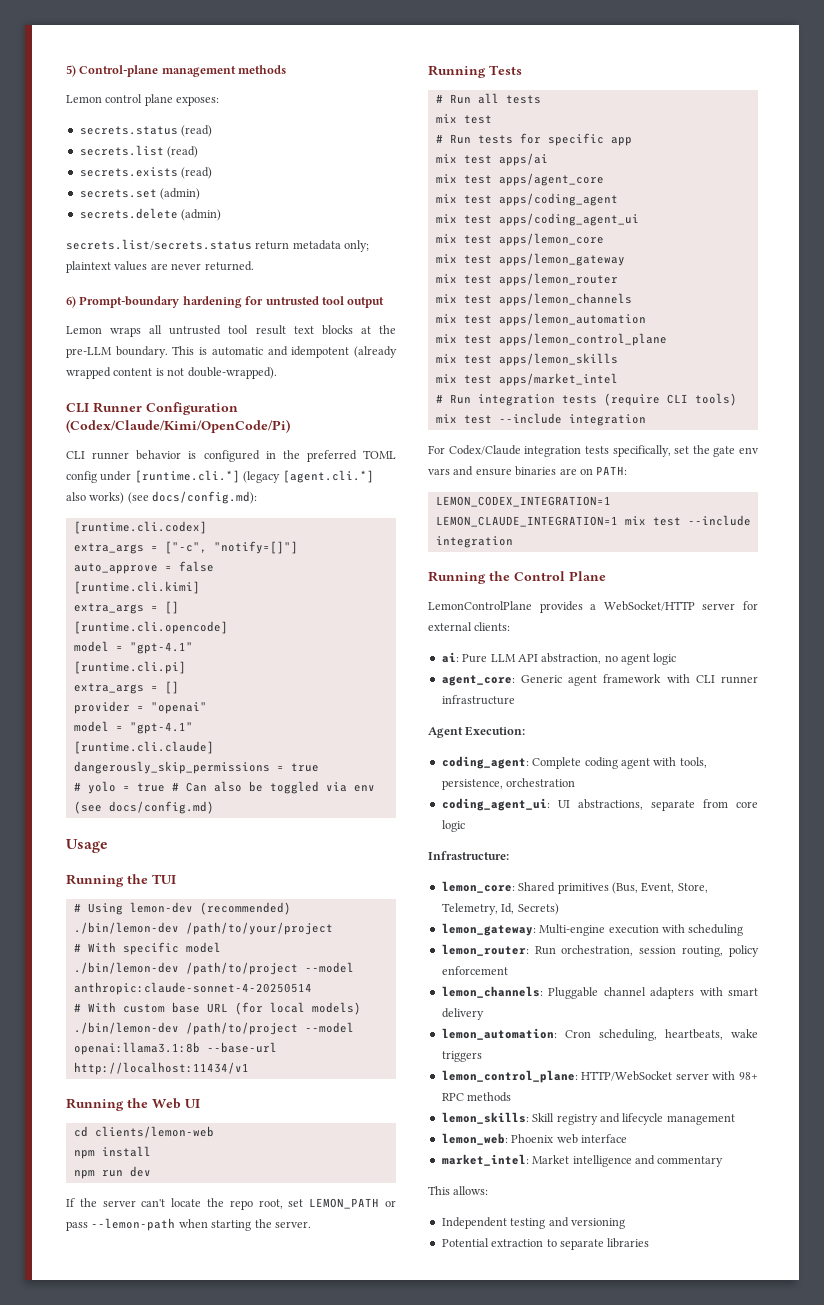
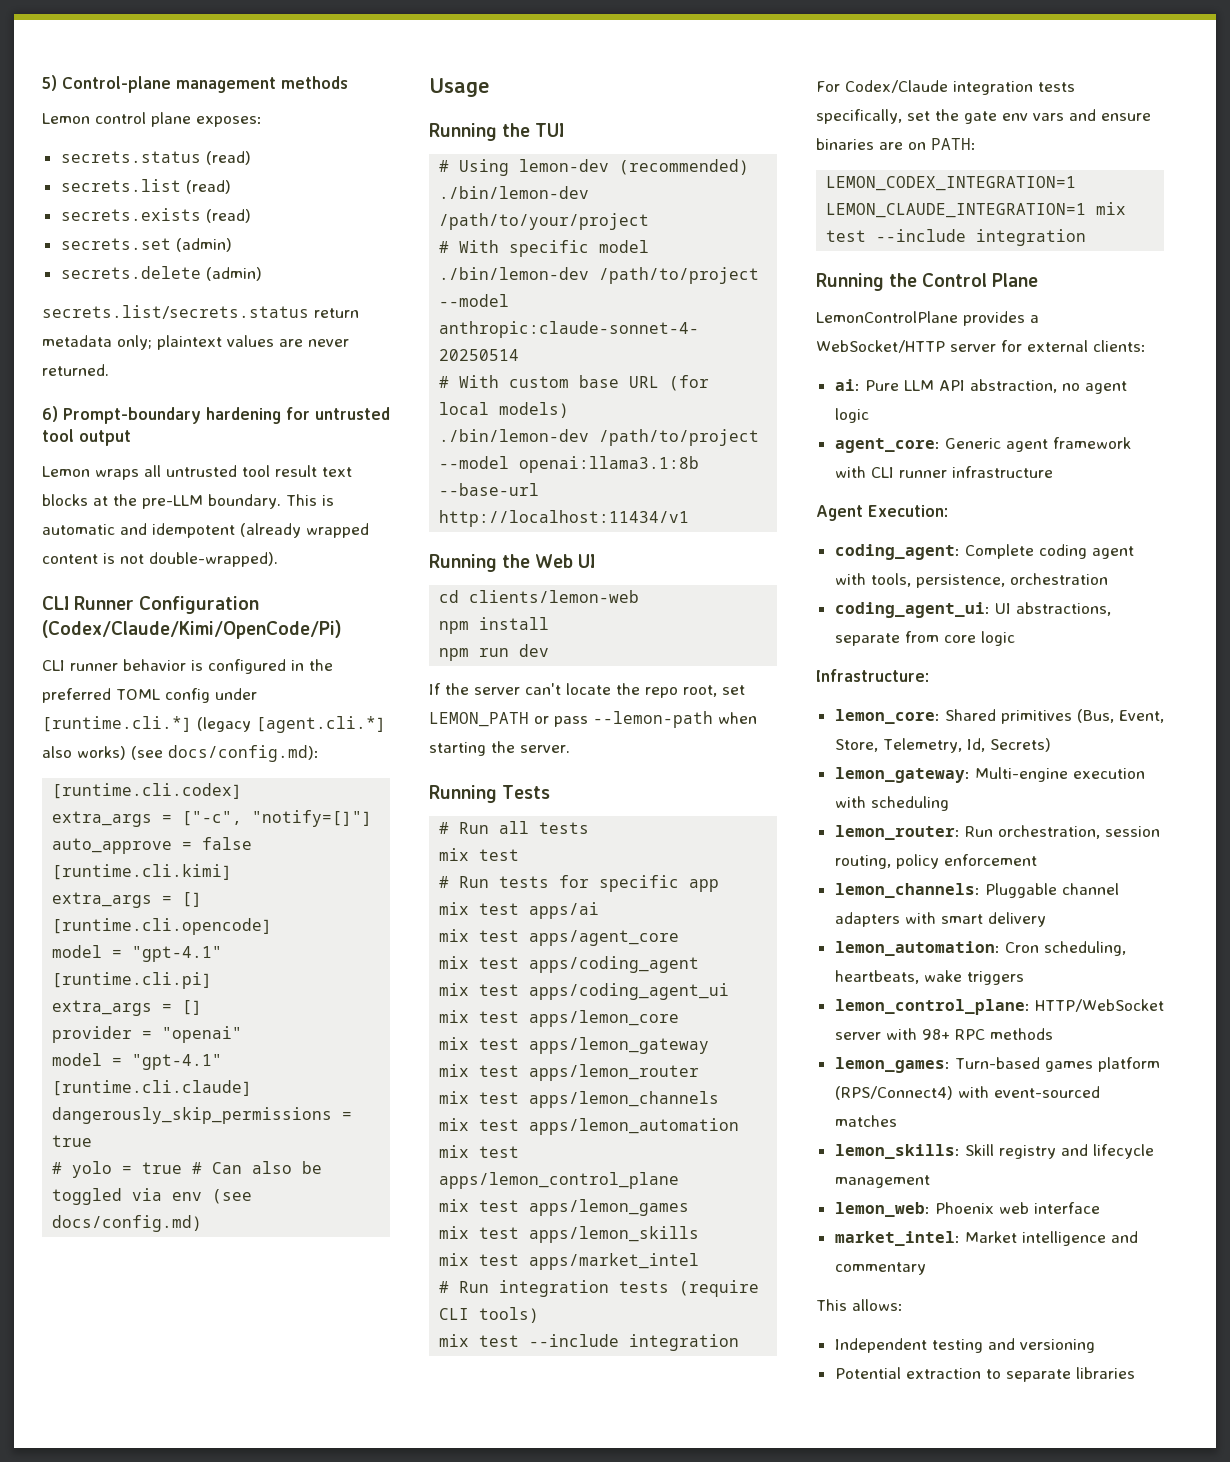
+ mix test apps/lemon_games
+ lemon_games: Turn-based games platform (RPS/Connect4) with event-sourced matches

